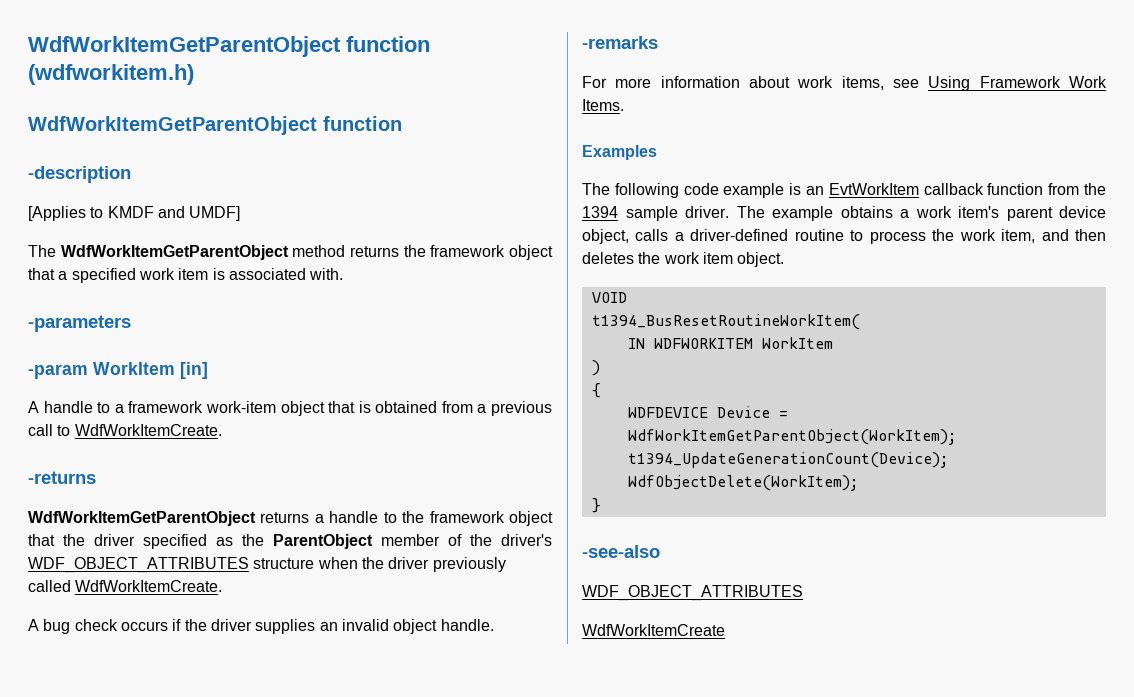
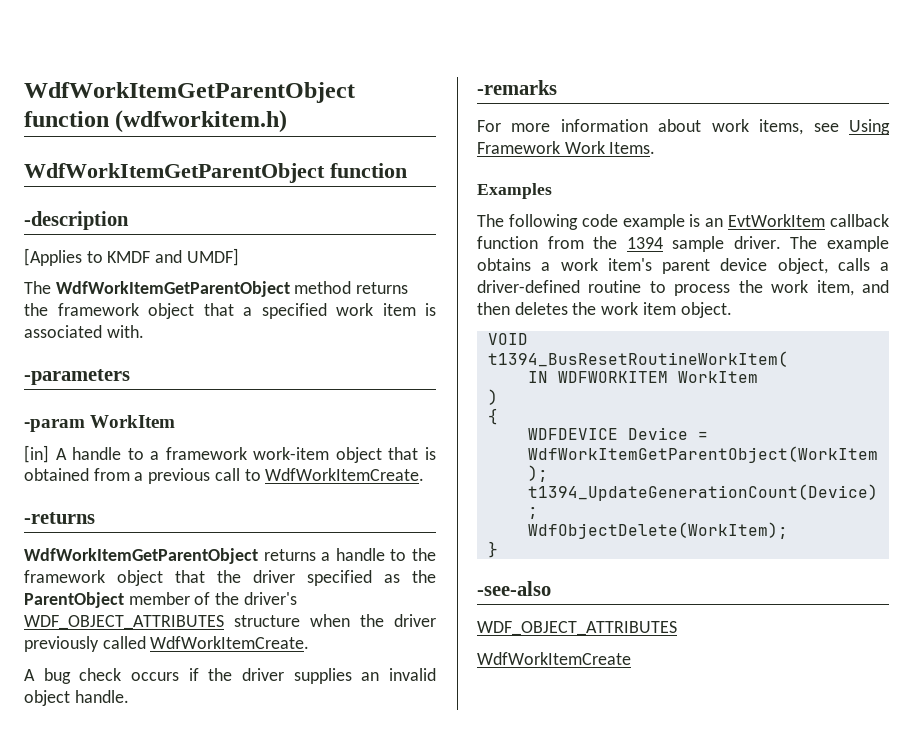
- -param WorkItem [in]
- A handle to a framework work-item object that is obtained from a previous call to WdfWorkItemCreate.
+ -param WorkItem
+ [in] A handle to a framework work-item object that is obtained from a previous call to WdfWorkItemCreate.

